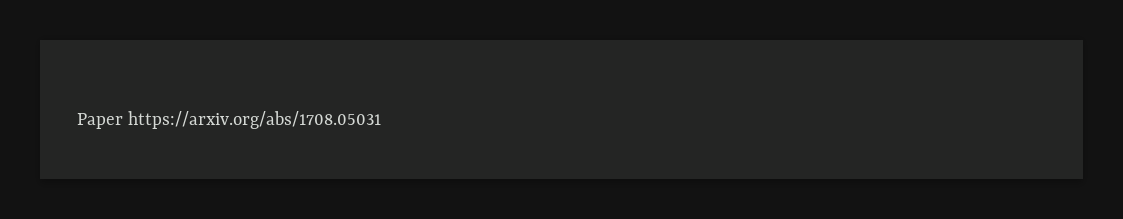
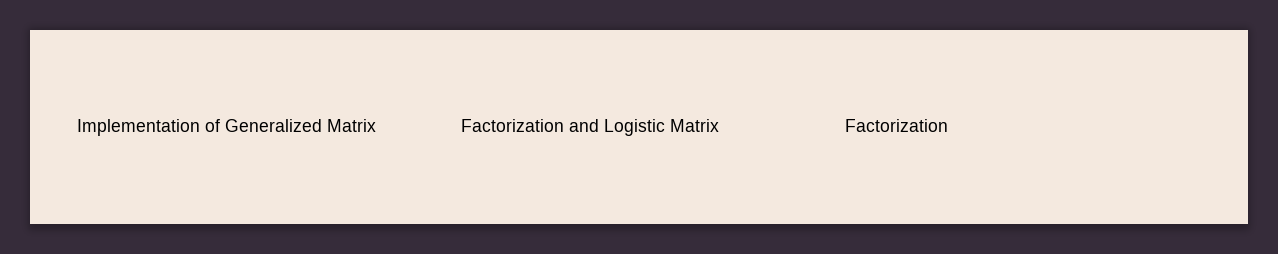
- Paper https://arxiv.org/abs/1708.05031
+ Implementation of Generalized Matrix Factorization and Logistic Matrix Factorization

